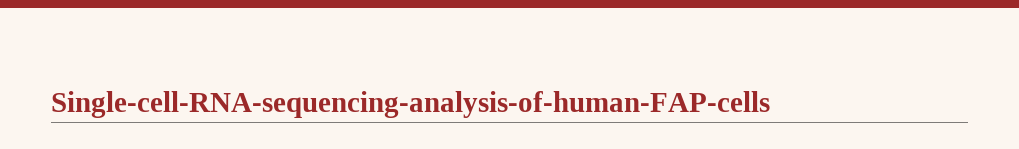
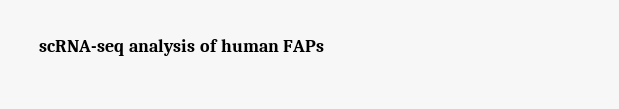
- Single-cell-RNA-sequencing-analysis-of-human-FAP-cells
+ scRNA-seq analysis of human FAPs

